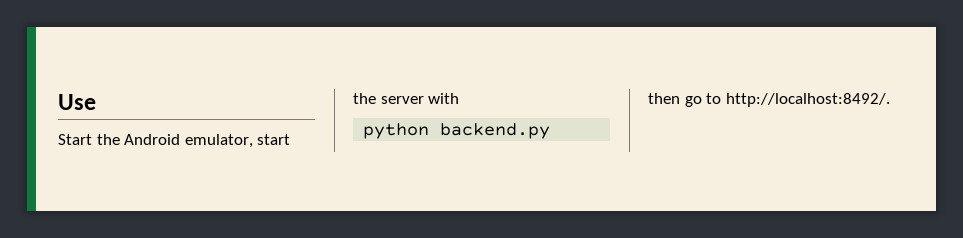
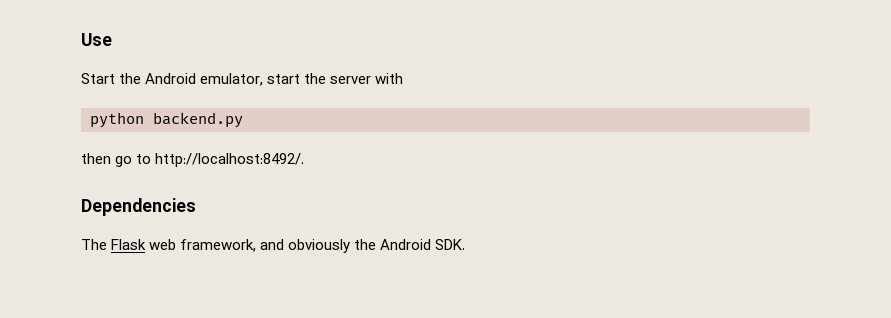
+ Dependencies
+ The Flask web framework, and obviously the Android SDK.

